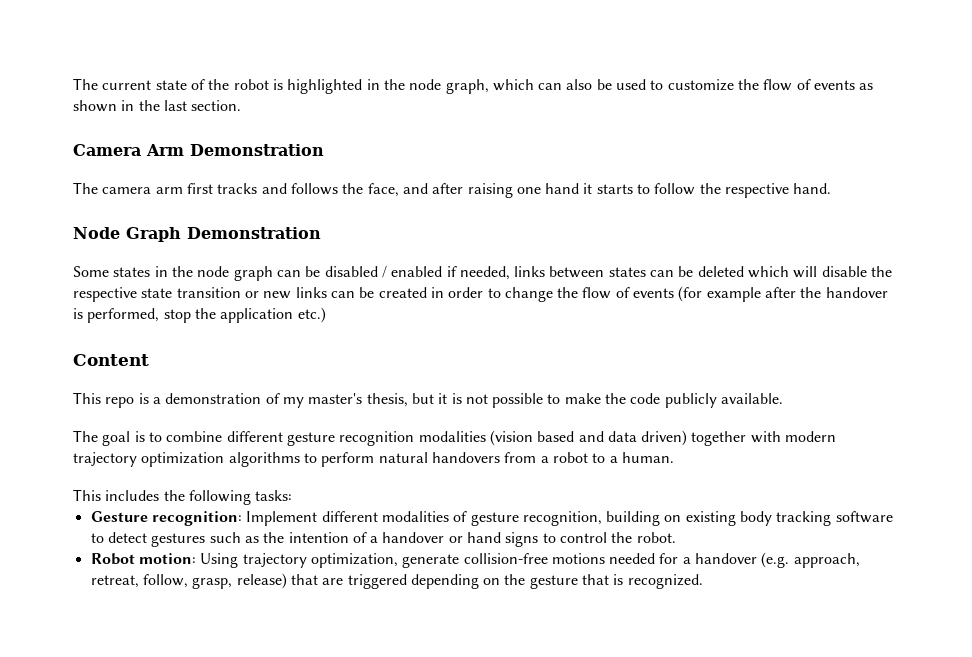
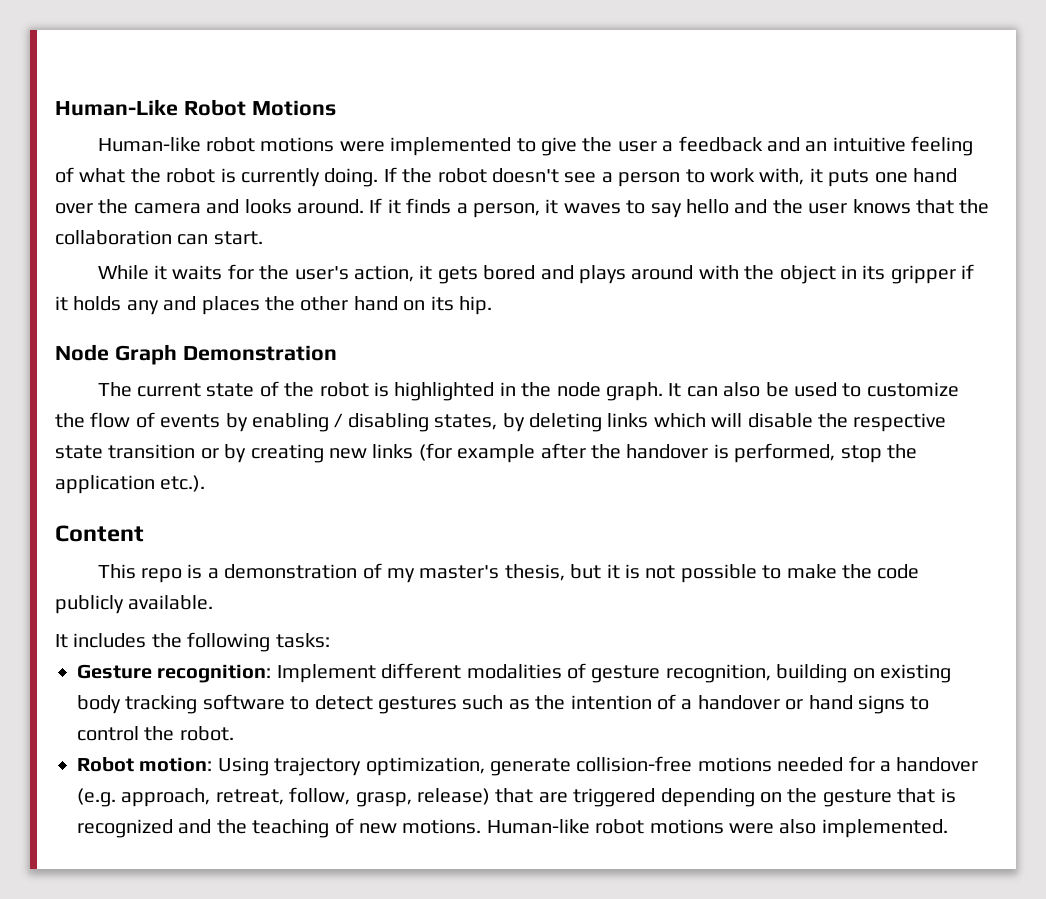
+ Human-Like Robot Motions
+ Human-like robot motions were implemented to give the user a feedback and an intuitive feeling of what the robot is currently doing. If the robot doesn't see a person to work with, it puts one hand over the camera and looks around. If it finds a person, it waves to say hello and the user knows that the collaboration can start.
+ While it waits for the user's action, it gets bored and plays around with the object in its gripper if it holds any and places the other hand on its hip.
+ Node Graph Demonstration
- The current state of the robot is highlighted in the node graph, which can also be used to customize the flow of events as shown in the last section.
- Camera Arm Demonstration
- The camera arm first tracks and follows the face, and after raising one hand it starts to follow the respective hand.
- Node Graph Demonstration
- Some states in the node graph can be disabled / enabled if needed, links between states can be deleted which will disable the respective state transition or new links can be created in order to change the flow of events (for example after the handover is performed, stop the application etc.)
+ The current state of the robot is highlighted in the node graph. It can also be used to customize the flow of events by enabling / disabling states, by deleting links which will disable the respective state transition or by creating new links (for example after the handover is performed, stop the application etc.).
- The goal is to combine different gesture recognition modalities (vision based and data driven) together with modern trajectory optimization algorithms to perform natural handovers from a robot to a human.
- This includes the following tasks:
+ It includes the following tasks:
- Robot motion: Using trajectory optimization, generate collision-free motions needed for a handover (e.g. approach, retreat, follow, grasp, release) that are triggered depending on the gesture that is recognized.
+ Robot motion: Using trajectory optimization, generate collision-free motions needed for a handover (e.g. approach, retreat, follow, grasp, release) that are triggered depending on the gesture that is recognized and the teaching of new motions. Human-like robot motions were also implemented.

